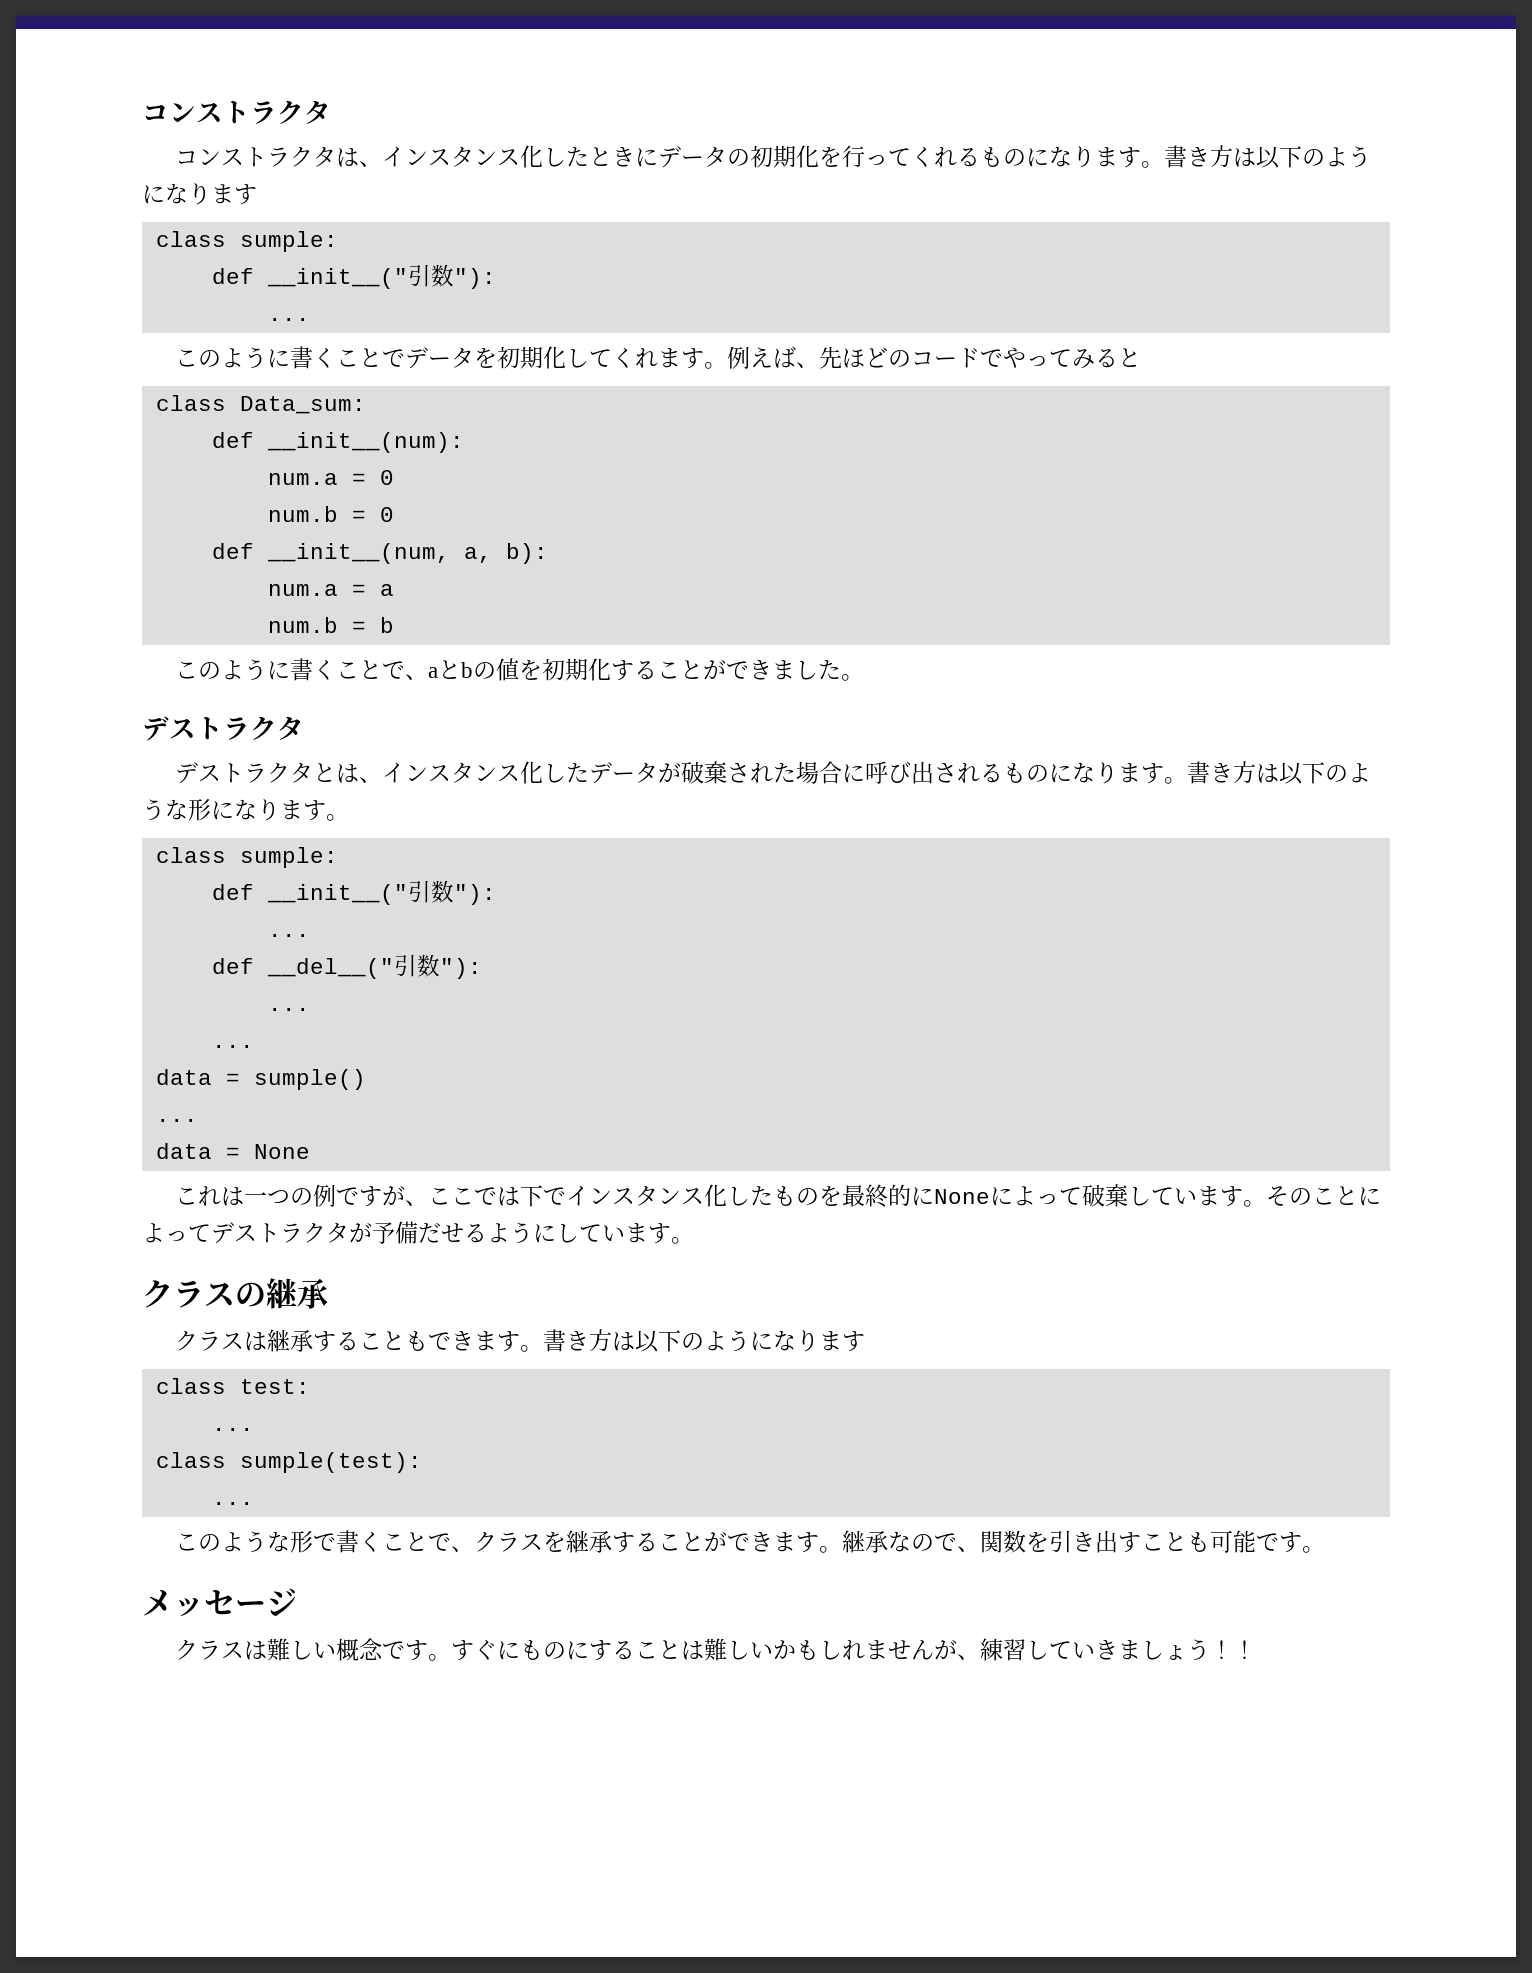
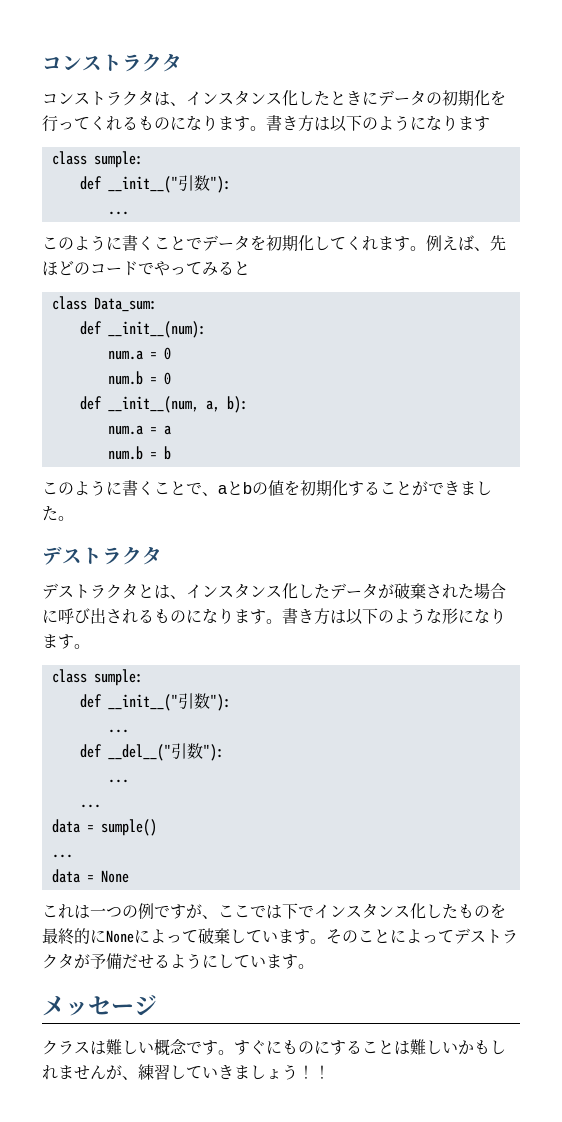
- クラスの継承
- クラスは継承することもできます。書き方は以下のようになります
- class test:
- ...
- class sumple(test):
- ...
- このような形で書くことで、クラスを継承することができます。継承なので、関数を引き出すことも可能です。

